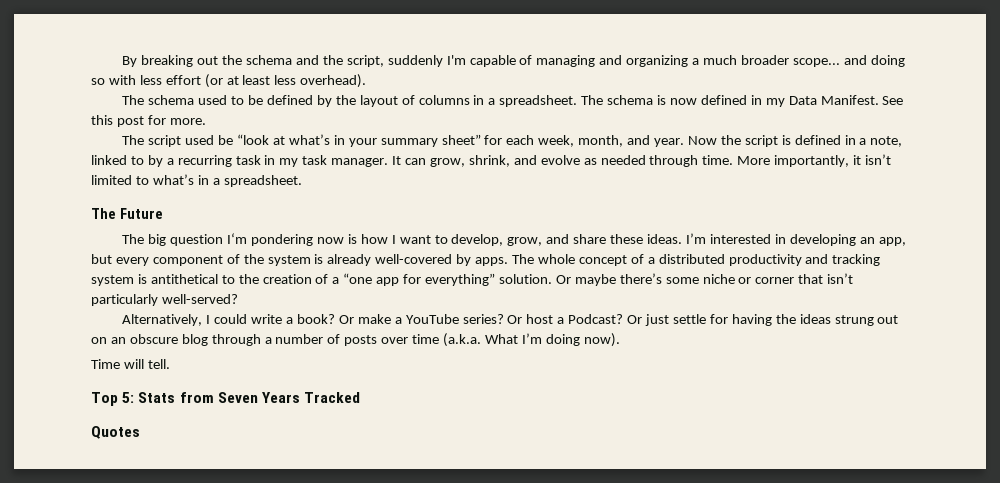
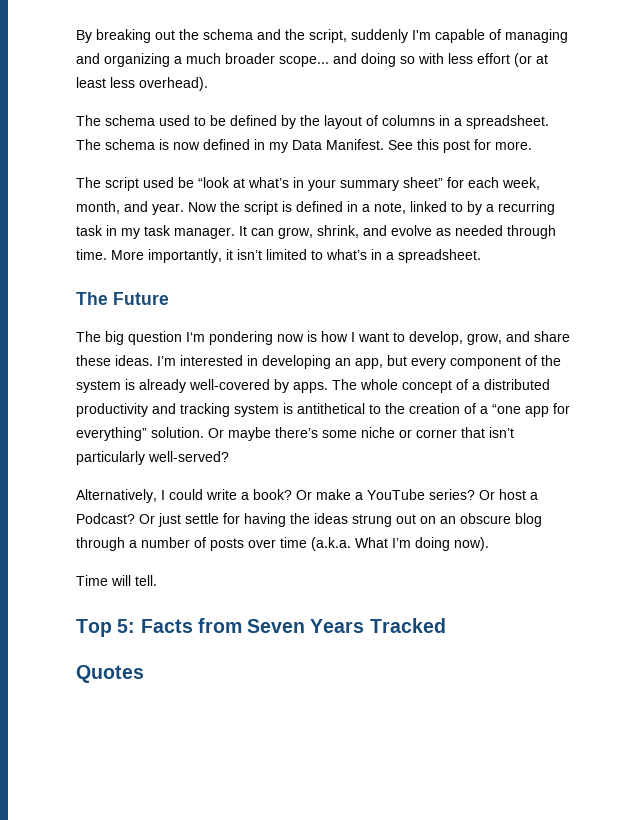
- Top 5: Stats from Seven Years Tracked
+ Top 5: Facts from Seven Years Tracked

